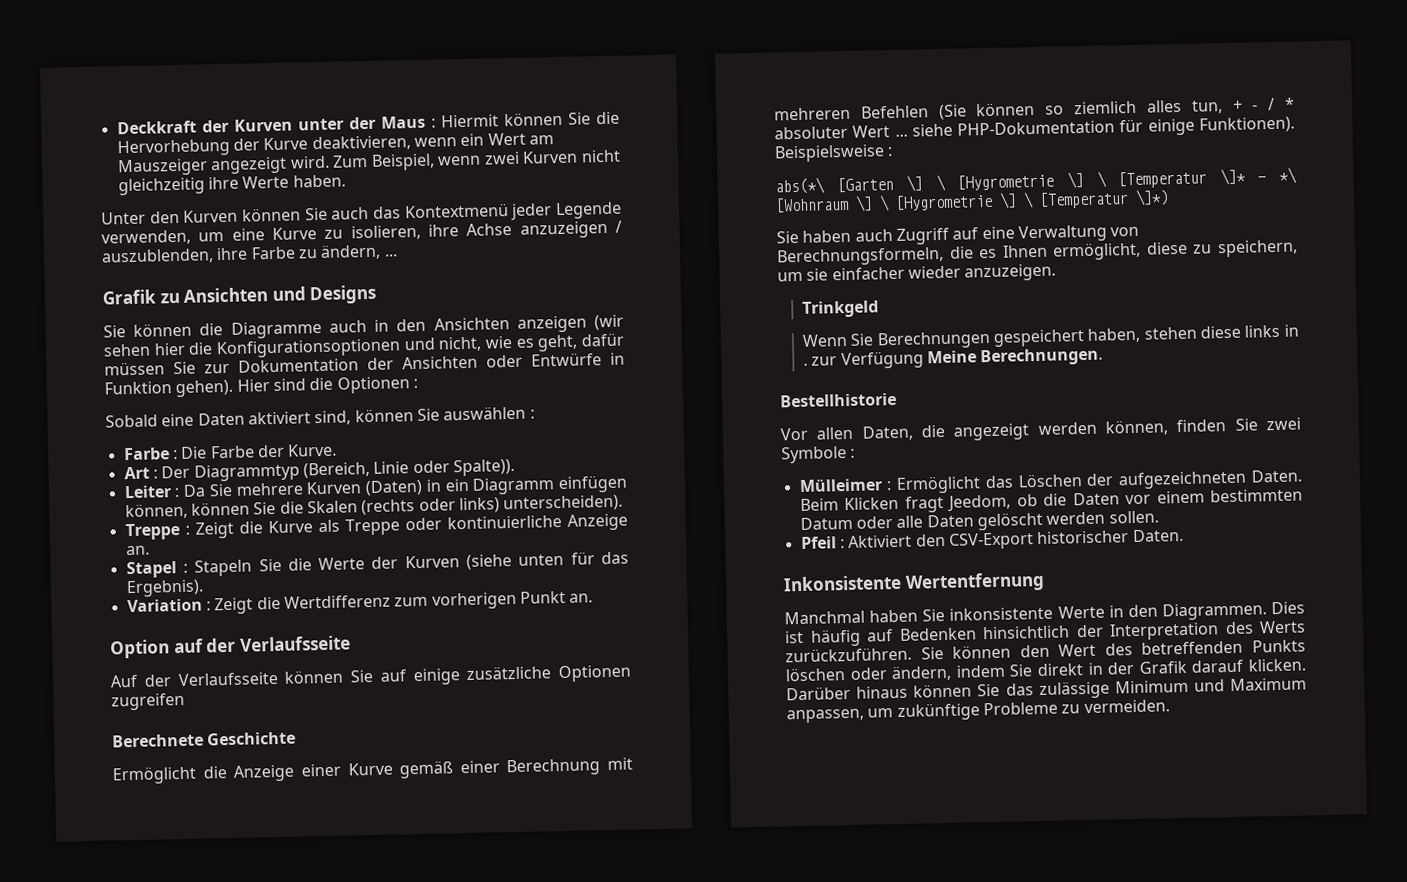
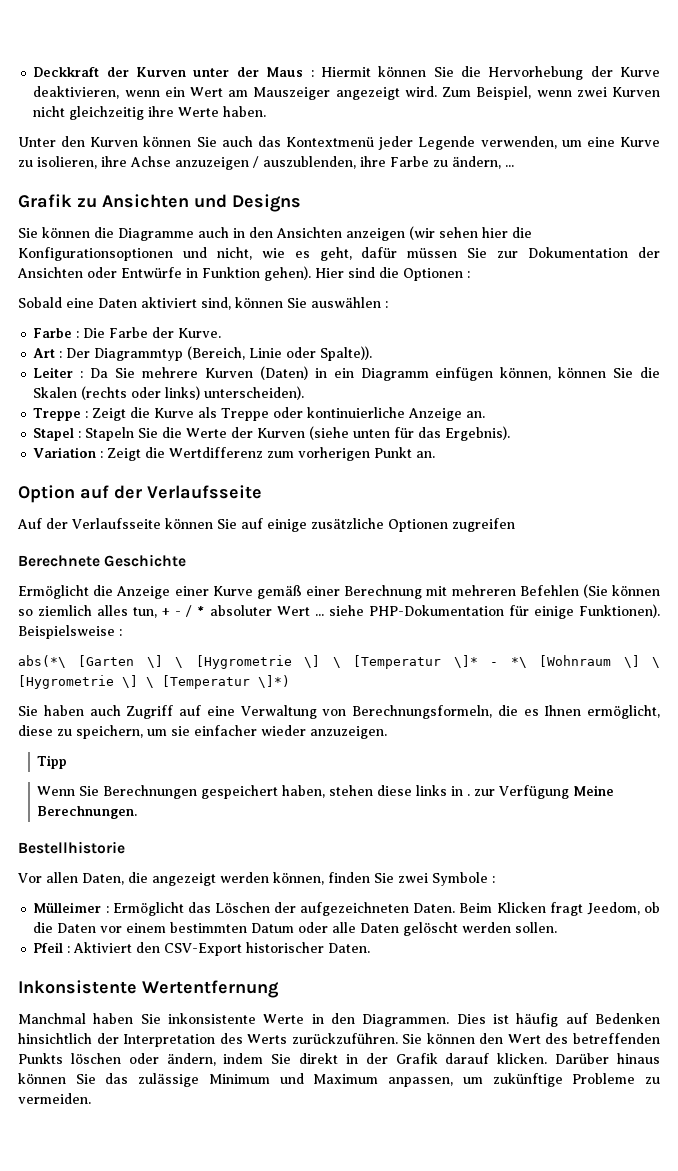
- Trinkgeld
+ Tipp

